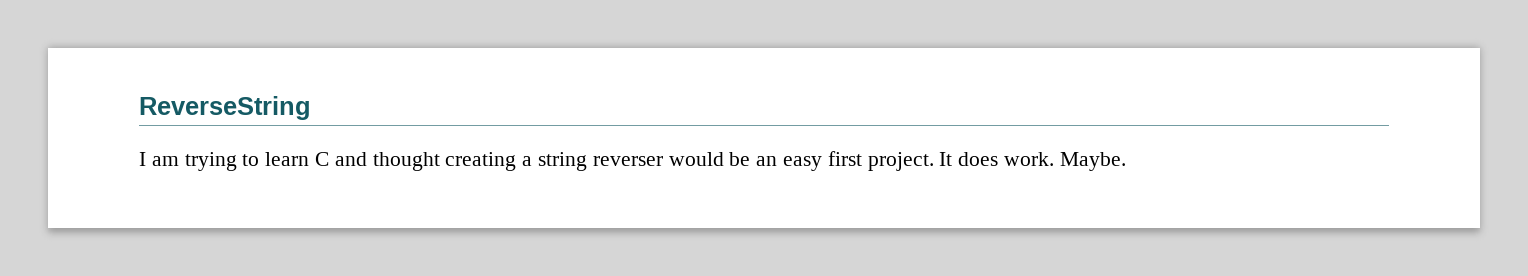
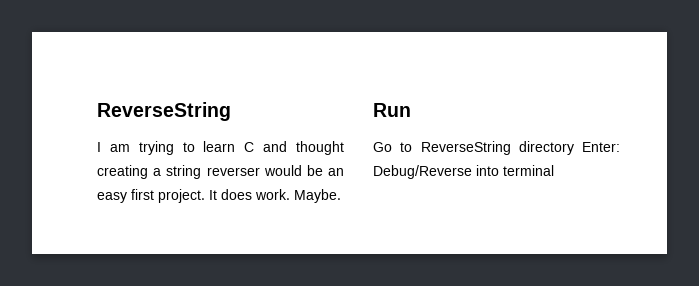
+ Run
+ Go to ReverseString directory Enter: Debug/Reverse into terminal

